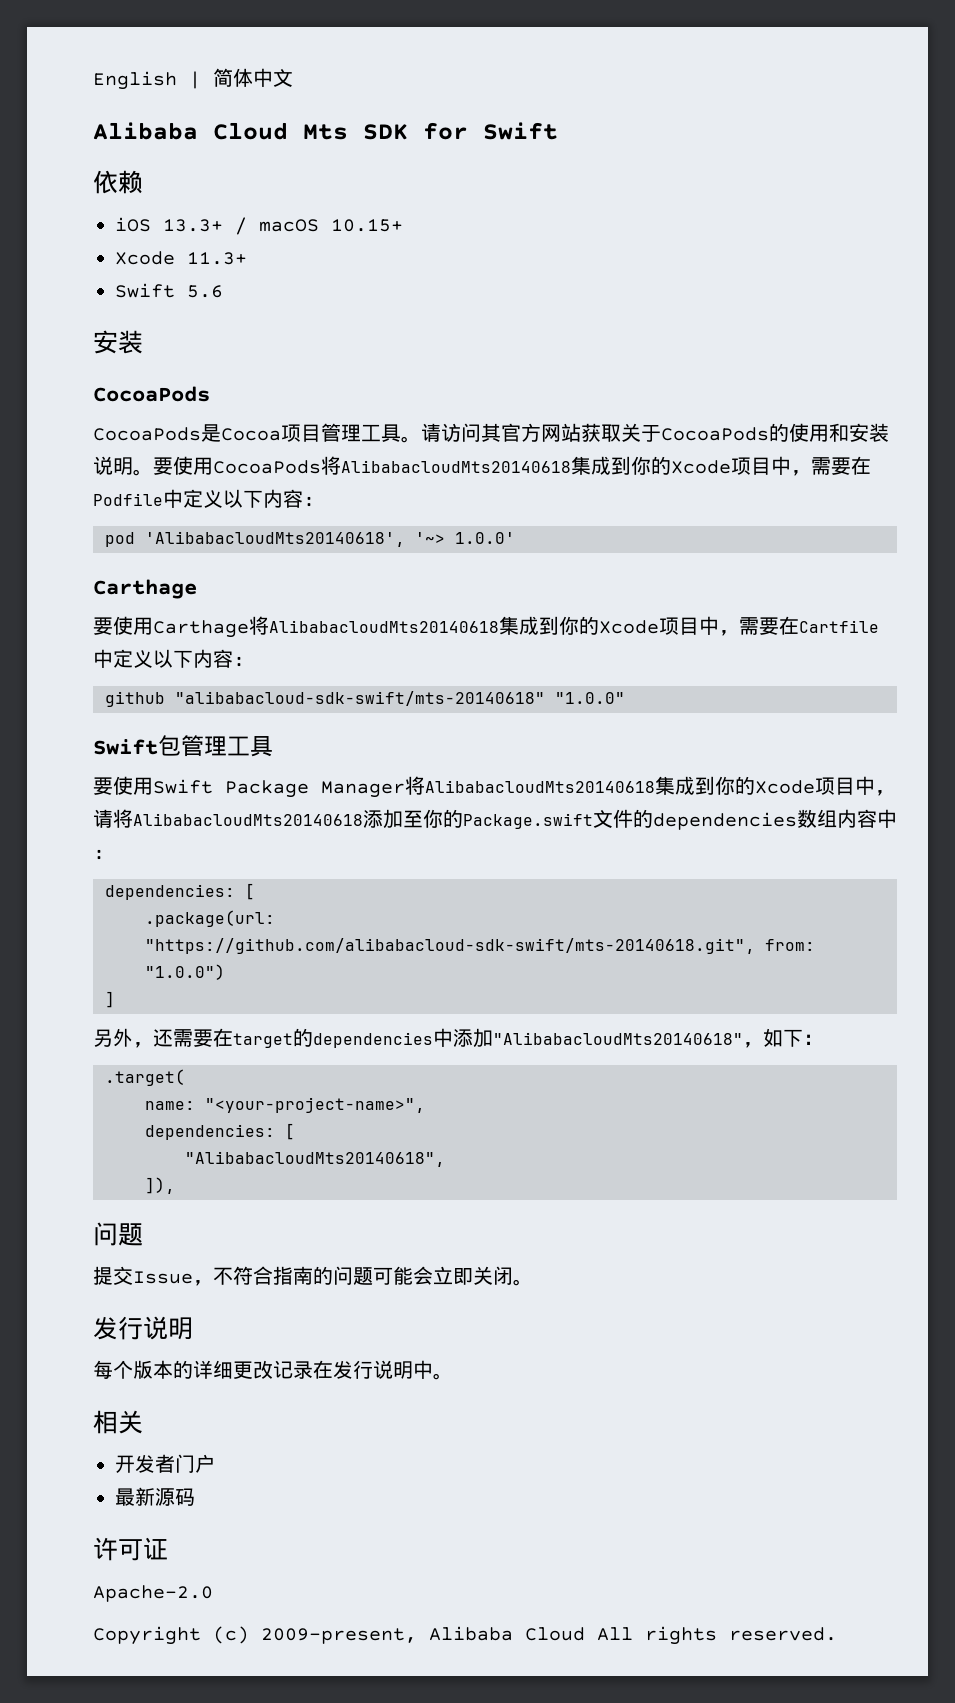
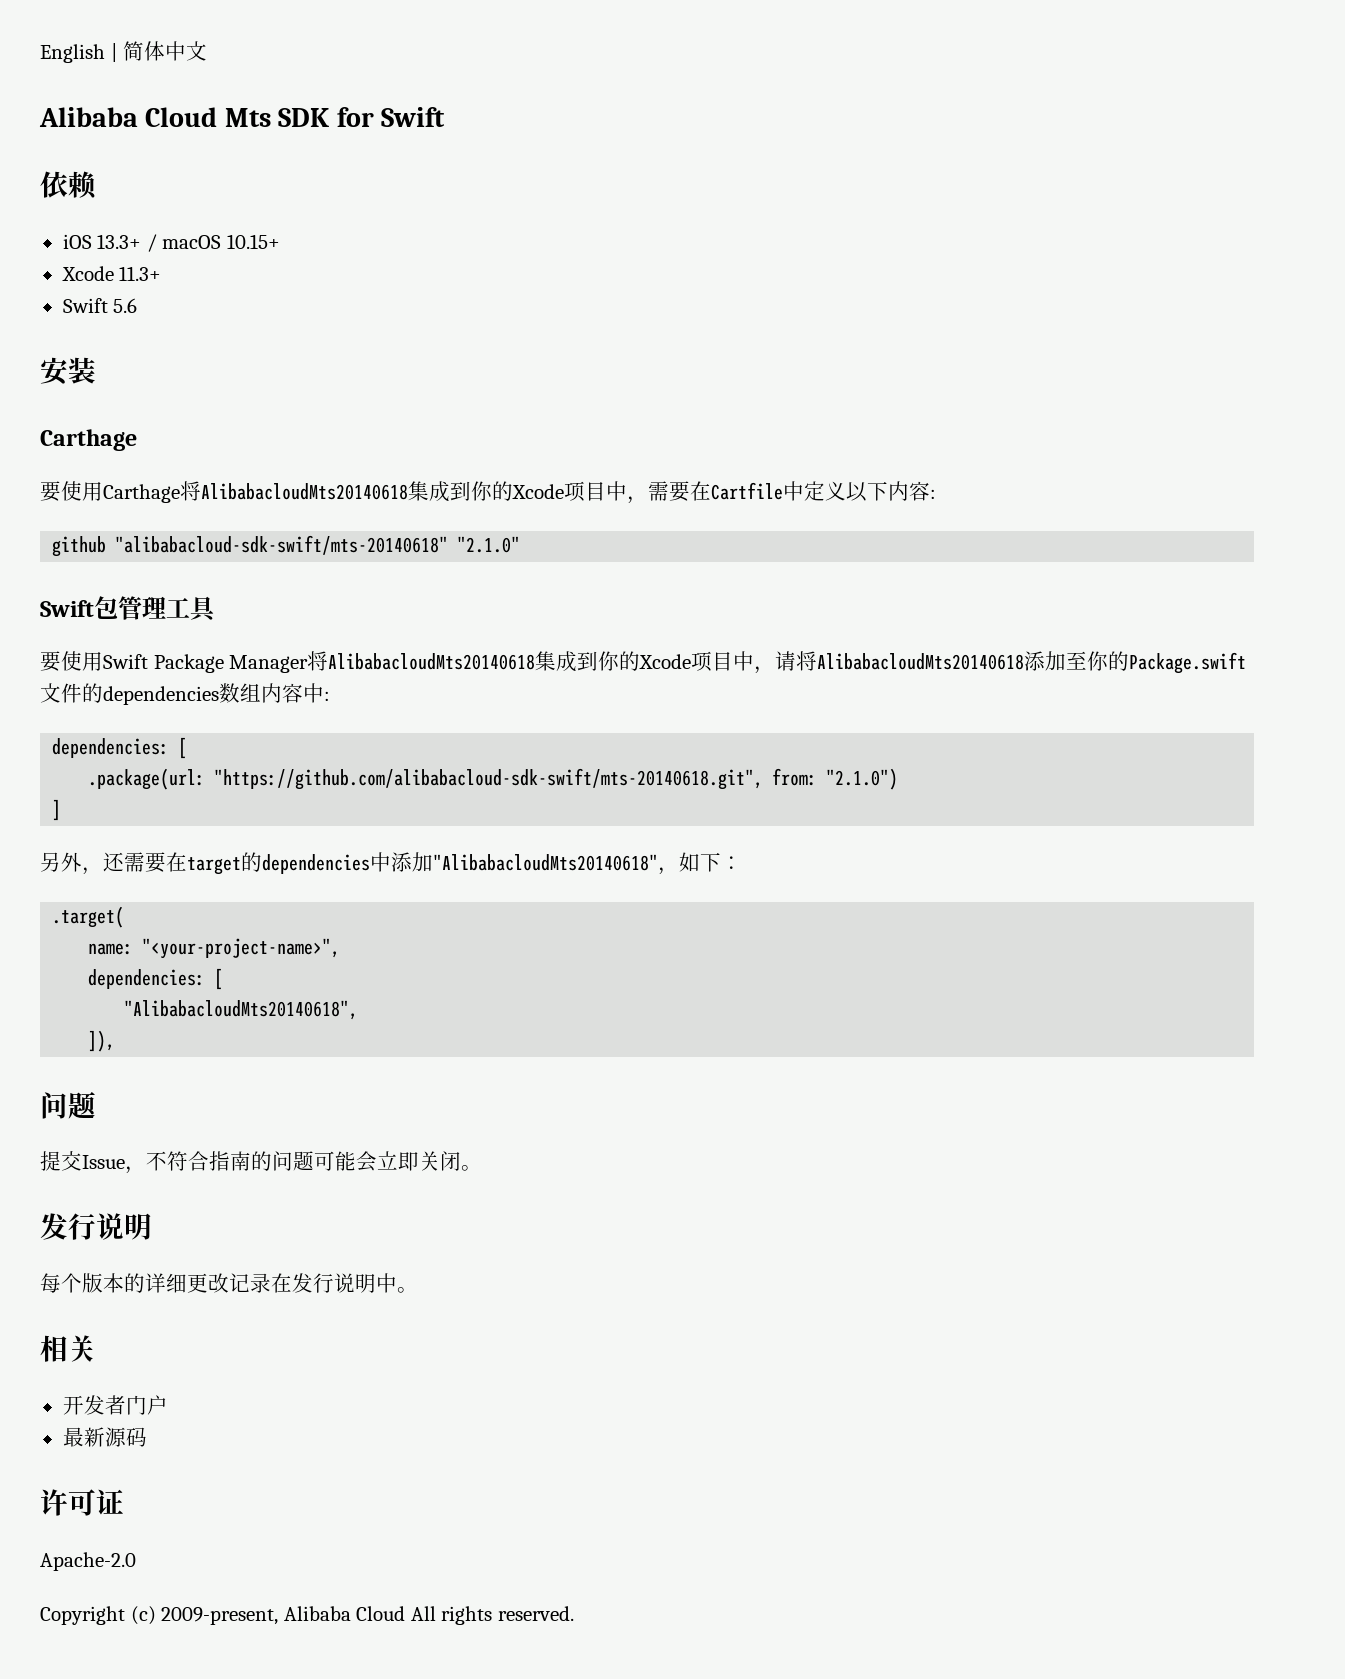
  Swift 5.6
  安装
- CocoaPods
- CocoaPods是Cocoa项目管理工具。请访问其官方网站获取关于CocoaPods的使用和安装说明。要使用CocoaPods将AlibabacloudMts20140618集成到你的Xcode项目中，需要在Podfile中定义以下内容:
- pod 'AlibabacloudMts20140618', '~> 1.0.0'
- github "alibabacloud-sdk-swift/mts-20140618" "1.0.0"
+ github "alibabacloud-sdk-swift/mts-20140618" "2.1.0"
- .package(url: "https://github.com/alibabacloud-sdk-swift/mts-20140618.git", from: "1.0.0")
+ .package(url: "https://github.com/alibabacloud-sdk-swift/mts-20140618.git", from: "2.1.0")

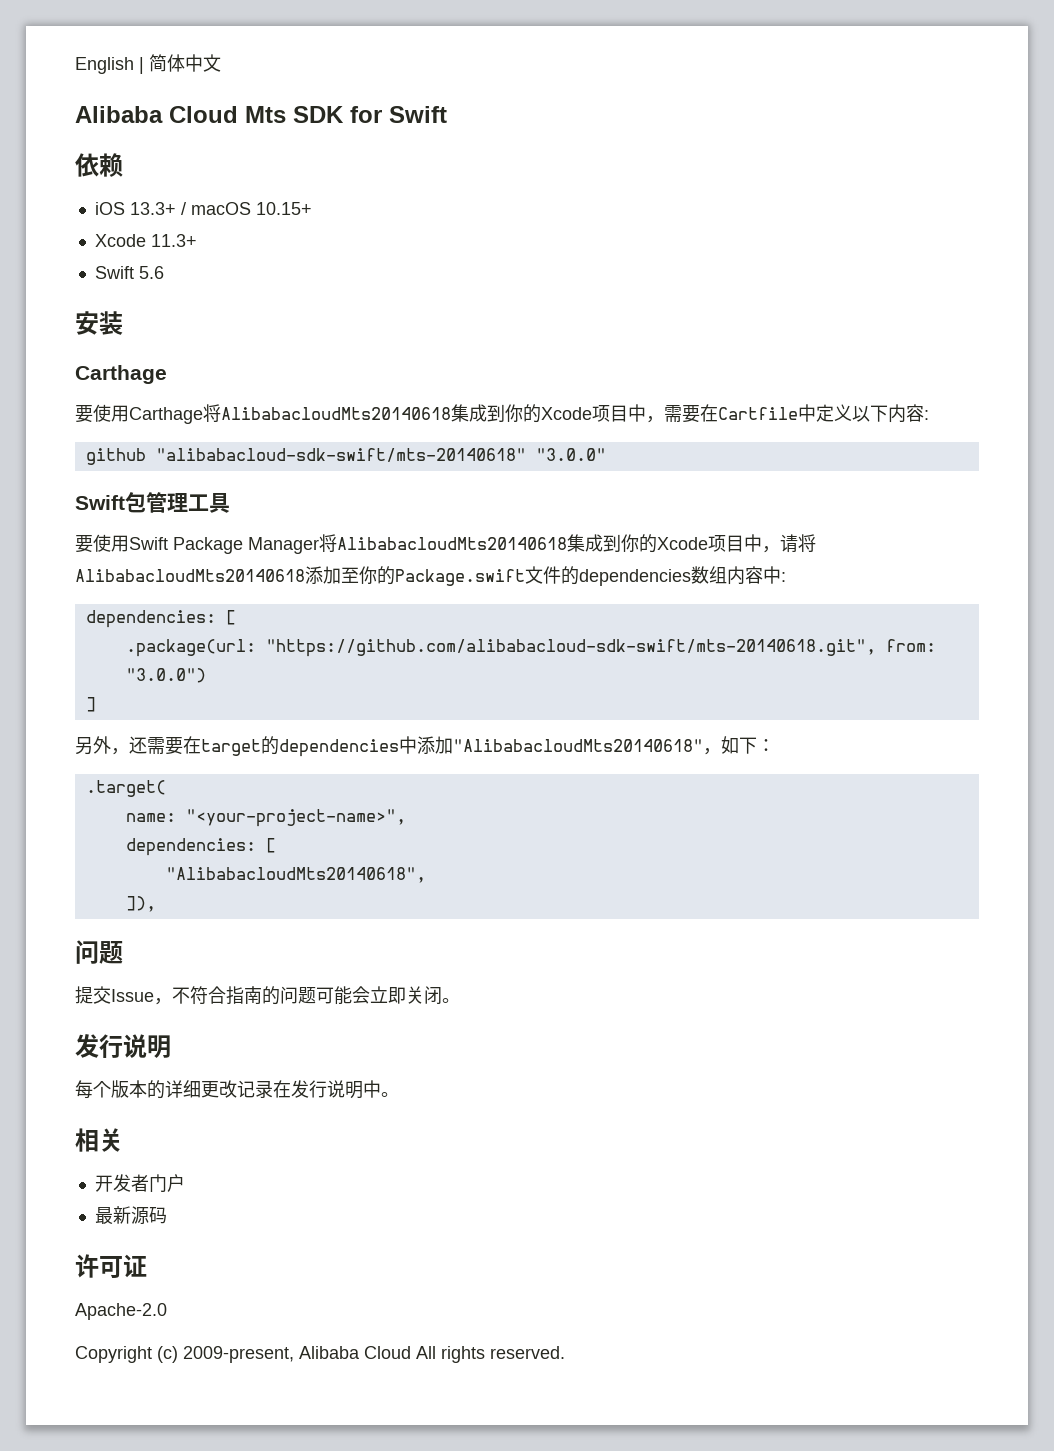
- github "alibabacloud-sdk-swift/mts-20140618" "2.1.0"
+ github "alibabacloud-sdk-swift/mts-20140618" "3.0.0"
- .package(url: "https://github.com/alibabacloud-sdk-swift/mts-20140618.git", from: "2.1.0")
+ .package(url: "https://github.com/alibabacloud-sdk-swift/mts-20140618.git", from: "3.0.0")

